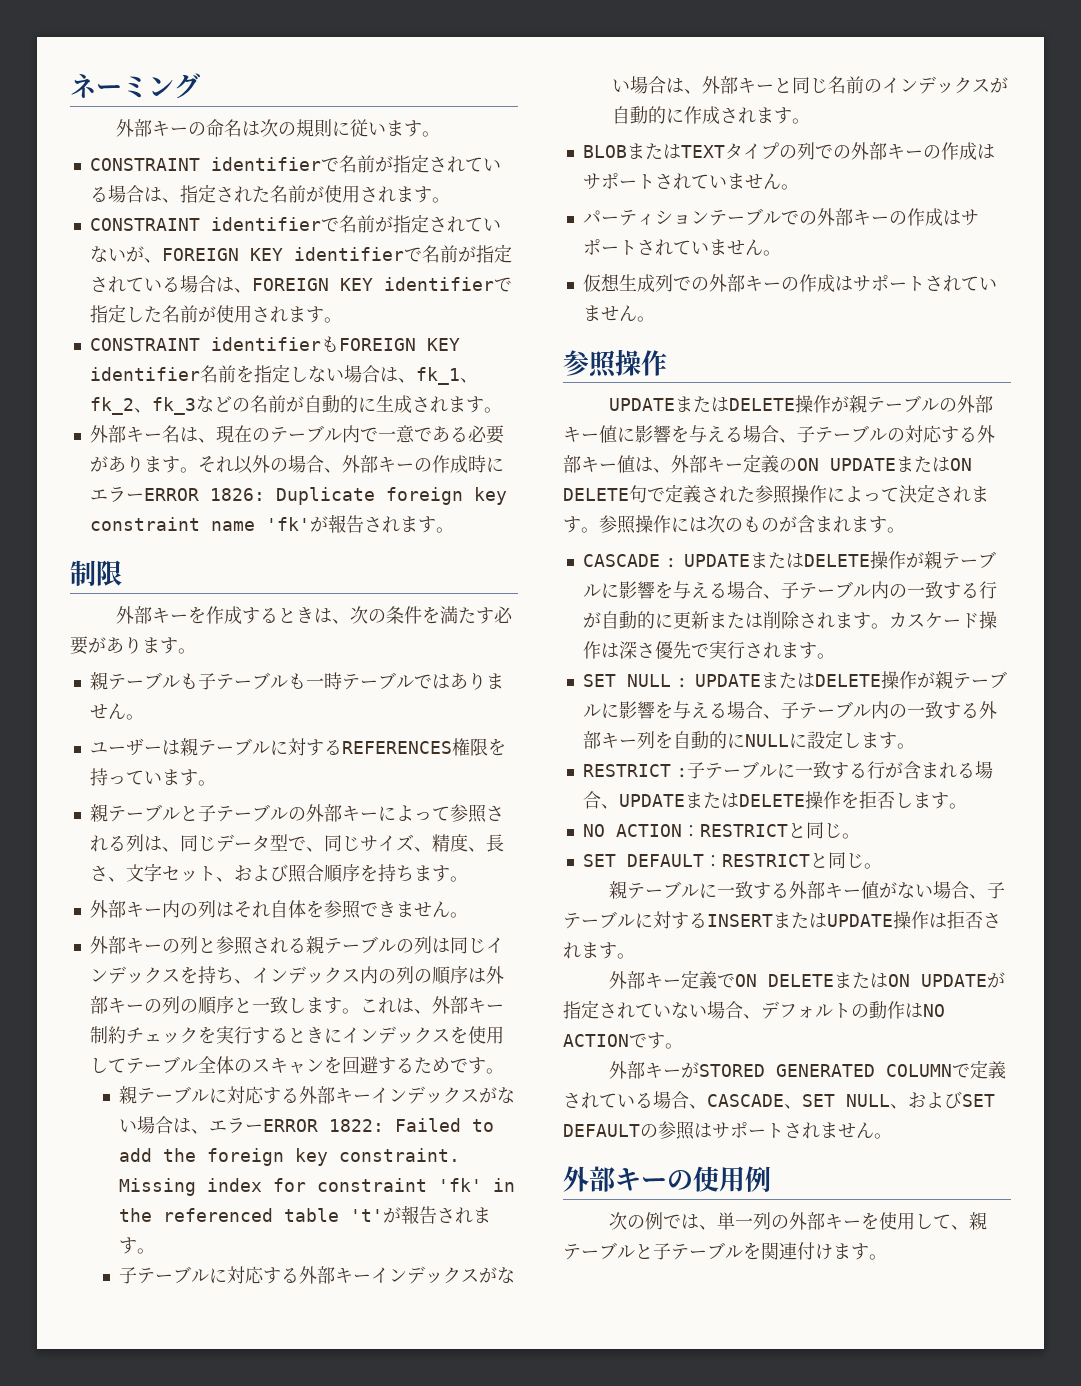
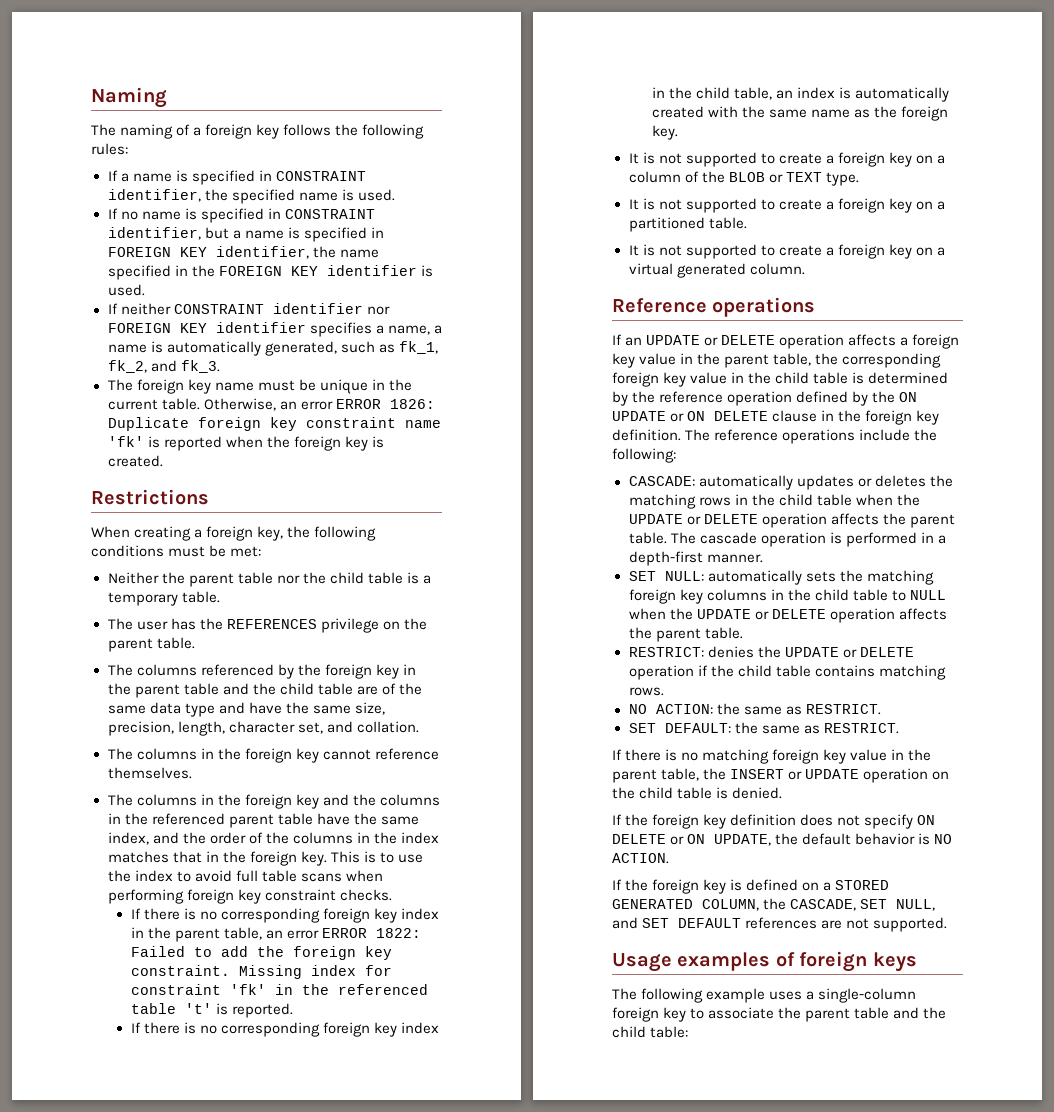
- ネーミング
- 外部キーの命名は次の規則に従います。
- CONSTRAINT identifierで名前が指定されている場合は、指定された名前が使用されます。
- CONSTRAINT identifierで名前が指定されていないが、FOREIGN KEY identifierで名前が指定されている場合は、FOREIGN KEY identifierで指定した名前が使用されます。
- CONSTRAINT identifierもFOREIGN KEY identifier名前を指定しない場合は、fk_1、fk_2、fk_3などの名前が自動的に生成されます。
- 外部キー名は、現在のテーブル内で一意である必要があります。それ以外の場合、外部キーの作成時にエラーERROR 1826: Duplicate foreign key constraint name 'fk'が報告されます。
- 制限
- 外部キーを作成するときは、次の条件を満たす必要があります。
- 親テーブルも子テーブルも一時テーブルではありません。
- ユーザーは親テーブルに対するREFERENCES権限を持っています。
- 親テーブルと子テーブルの外部キーによって参照される列は、同じデータ型で、同じサイズ、精度、長さ、文字セット、および照合順序を持ちます。
- 外部キー内の列はそれ自体を参照できません。
- 外部キーの列と参照される親テーブルの列は同じインデックスを持ち、インデックス内の列の順序は外部キーの列の順序と一致します。これは、外部キー制約チェックを実行するときにインデックスを使用してテーブル全体のスキャンを回避するためです。
- 親テーブルに対応する外部キーインデックスがない場合は、エラーERROR 1822: Failed to add the foreign key constraint.
+ Naming
+ The naming of a foreign key follows the following rules:
+ If a name is specified in CONSTRAINT identifier, the specified name is used.
+ If no name is specified in CONSTRAINT identifier, but a name is specified in FOREIGN KEY identifier, the name specified in the FOREIGN KEY identifier is used.
+ If neither CONSTRAINT identifier nor FOREIGN KEY identifier specifies a name, a name is automatically generated, such as fk_1, fk_2, and fk_3.
+ The foreign key name must be unique in the current table. Otherwise, an error ERROR 1826: Duplicate foreign key constraint name 'fk' is reported when the foreign key is created.
+ Restrictions
+ When creating a foreign key, the following conditions must be met:
+ Neither the parent table nor the child table is a temporary table.
+ The user has the REFERENCES privilege on the parent table.
+ The columns referenced by the foreign key in the parent table and the child table are of the same data type and have the same size, precision, length, character set, and collation.
+ The columns in the foreign key cannot reference themselves.
+ The columns in the foreign key and the columns in the referenced parent table have the same index, and the order of the columns in the index matches that in the foreign key. This is to use the index to avoid full table scans when performing foreign key constraint checks.
+ If there is no corresponding foreign key index in the parent table, an error ERROR 1822: Failed to add the foreign key constraint.
- Missing index for constraint 'fk' in the referenced table 't'が報告されます。
- 子テーブルに対応する外部キーインデックスがない場合は、外部キーと同じ名前のインデックスが自動的に作成されます。
- BLOBまたはTEXTタイプの列での外部キーの作成はサポートされていません。
- パーティションテーブルでの外部キーの作成はサポートされていません。
- 仮想生成列での外部キーの作成はサポートされていません。
- 参照操作
- UPDATEまたはDELETE操作が親テーブルの外部キー値に影響を与える場合、子テーブルの対応する外部キー値は、外部キー定義のON UPDATEまたはON DELETE句で定義された参照操作によって決定されます。参照操作には次のものが含まれます。
- CASCADE : UPDATEまたはDELETE操作が親テーブルに影響を与える場合、子テーブル内の一致する行が自動的に更新または削除されます。カスケード操作は深さ優先で実行されます。
- SET NULL : UPDATEまたはDELETE操作が親テーブルに影響を与える場合、子テーブル内の一致する外部キー列を自動的にNULLに設定します。
- RESTRICT :子テーブルに一致する行が含まれる場合、UPDATEまたはDELETE操作を拒否します。
- NO ACTION：RESTRICTと同じ。
- SET DEFAULT：RESTRICTと同じ。
- 親テーブルに一致する外部キー値がない場合、子テーブルに対するINSERTまたはUPDATE操作は拒否されます。
- 外部キー定義でON DELETEまたはON UPDATEが指定されていない場合、デフォルトの動作はNO ACTIONです。
- 外部キーがSTORED GENERATED COLUMNで定義されている場合、CASCADE、SET NULL、およびSET DEFAULTの参照はサポートされません。
- 外部キーの使用例
- 次の例では、単一列の外部キーを使用して、親テーブルと子テーブルを関連付けます。
+ Missing index for constraint 'fk' in the referenced table 't' is reported.
+ If there is no corresponding foreign key index in the child table, an index is automatically created with the same name as the foreign key.
+ It is not supported to create a foreign key on a column of the BLOB or TEXT type.
+ It is not supported to create a foreign key on a partitioned table.
+ It is not supported to create a foreign key on a virtual generated column.
+ Reference operations
+ If an UPDATE or DELETE operation affects a foreign key value in the parent table, the corresponding foreign key value in the child table is determined by the reference operation defined by the ON UPDATE or ON DELETE clause in the foreign key definition. The reference operations include the following:
+ CASCADE: automatically updates or deletes the matching rows in the child table when the UPDATE or DELETE operation affects the parent table. The cascade operation is performed in a depth-first manner.
+ SET NULL: automatically sets the matching foreign key columns in the child table to NULL when the UPDATE or DELETE operation affects the parent table.
+ RESTRICT: denies the UPDATE or DELETE operation if the child table contains matching rows.
+ NO ACTION: the same as RESTRICT.
+ SET DEFAULT: the same as RESTRICT.
+ If there is no matching foreign key value in the parent table, the INSERT or UPDATE operation on the child table is denied.
+ If the foreign key definition does not specify ON DELETE or ON UPDATE, the default behavior is NO ACTION.
+ If the foreign key is defined on a STORED GENERATED COLUMN, the CASCADE, SET NULL, and SET DEFAULT references are not supported.
+ Usage examples of foreign keys
+ The following example uses a single-column foreign key to associate the parent table and the child table:

